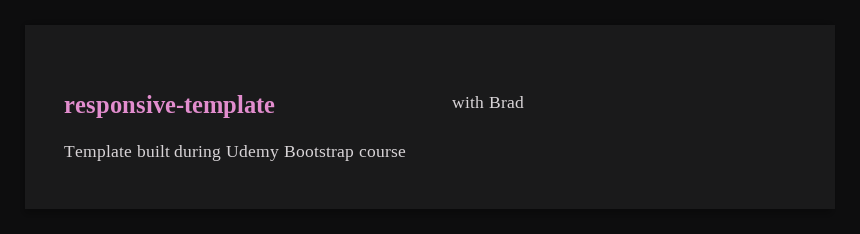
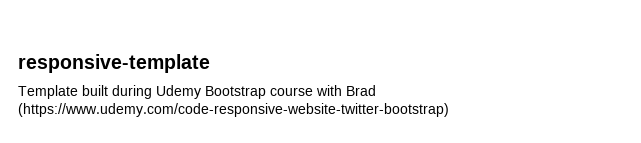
- Template built during Udemy Bootstrap course with Brad
+ Template built during Udemy Bootstrap course with Brad (https://www.udemy.com/code-responsive-website-twitter-bootstrap)

